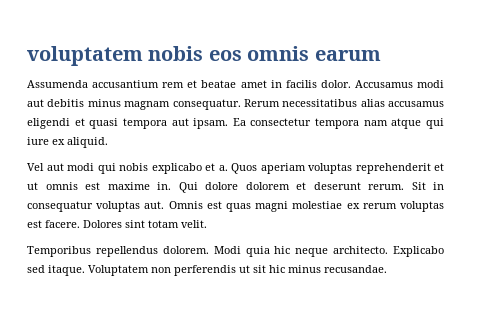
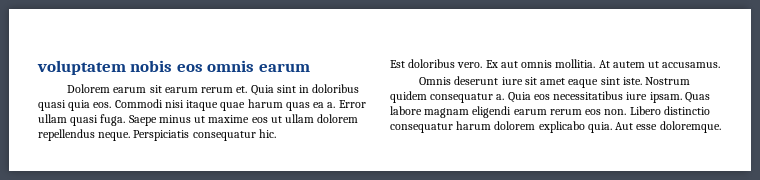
- Assumenda accusantium rem et beatae amet in facilis dolor. Accusamus modi aut debitis minus magnam consequatur. Rerum necessitatibus alias accusamus eligendi et quasi tempora aut ipsam. Ea consectetur tempora nam atque qui iure ex aliquid.
- Vel aut modi qui nobis explicabo et a. Quos aperiam voluptas reprehenderit et ut omnis est maxime in. Qui dolore dolorem et deserunt rerum. Sit in consequatur voluptas aut. Omnis est quas magni molestiae ex rerum voluptas est facere. Dolores sint totam velit.
- Temporibus repellendus dolorem. Modi quia hic neque architecto. Explicabo sed itaque. Voluptatem non perferendis ut sit hic minus recusandae.
+ Dolorem earum sit earum rerum et. Quia sint in doloribus quasi quia eos. Commodi nisi itaque quae harum quas ea a. Error ullam quasi fuga. Saepe minus ut maxime eos ut ullam dolorem repellendus neque. Perspiciatis consequatur hic.
+ Est doloribus vero. Ex aut omnis mollitia. At autem ut accusamus.
+ Omnis deserunt iure sit amet eaque sint iste. Nostrum quidem consequatur a. Quia eos necessitatibus iure ipsam. Quas labore magnam eligendi earum rerum eos non. Libero distinctio consequatur harum dolorem explicabo quia. Aut esse doloremque.

